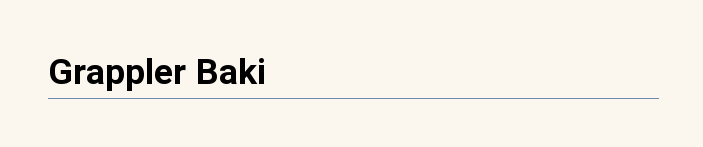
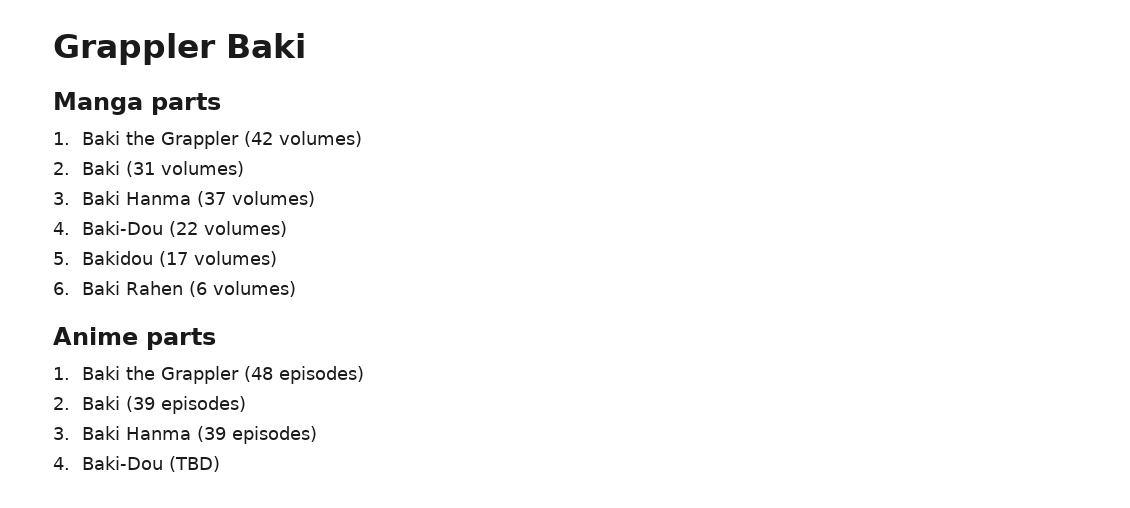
+ Manga parts
+ 1. Baki the Grappler (42 volumes)
+ 2. Baki (31 volumes)
+ 3. Baki Hanma (37 volumes)
+ 4. Baki-Dou (22 volumes)
+ 5. Bakidou (17 volumes)
+ 6. Baki Rahen (6 volumes)
+ Anime parts
+ 1. Baki the Grappler (48 episodes)
+ 2. Baki (39 episodes)
+ 3. Baki Hanma (39 episodes)
+ 4. Baki-Dou (TBD)

